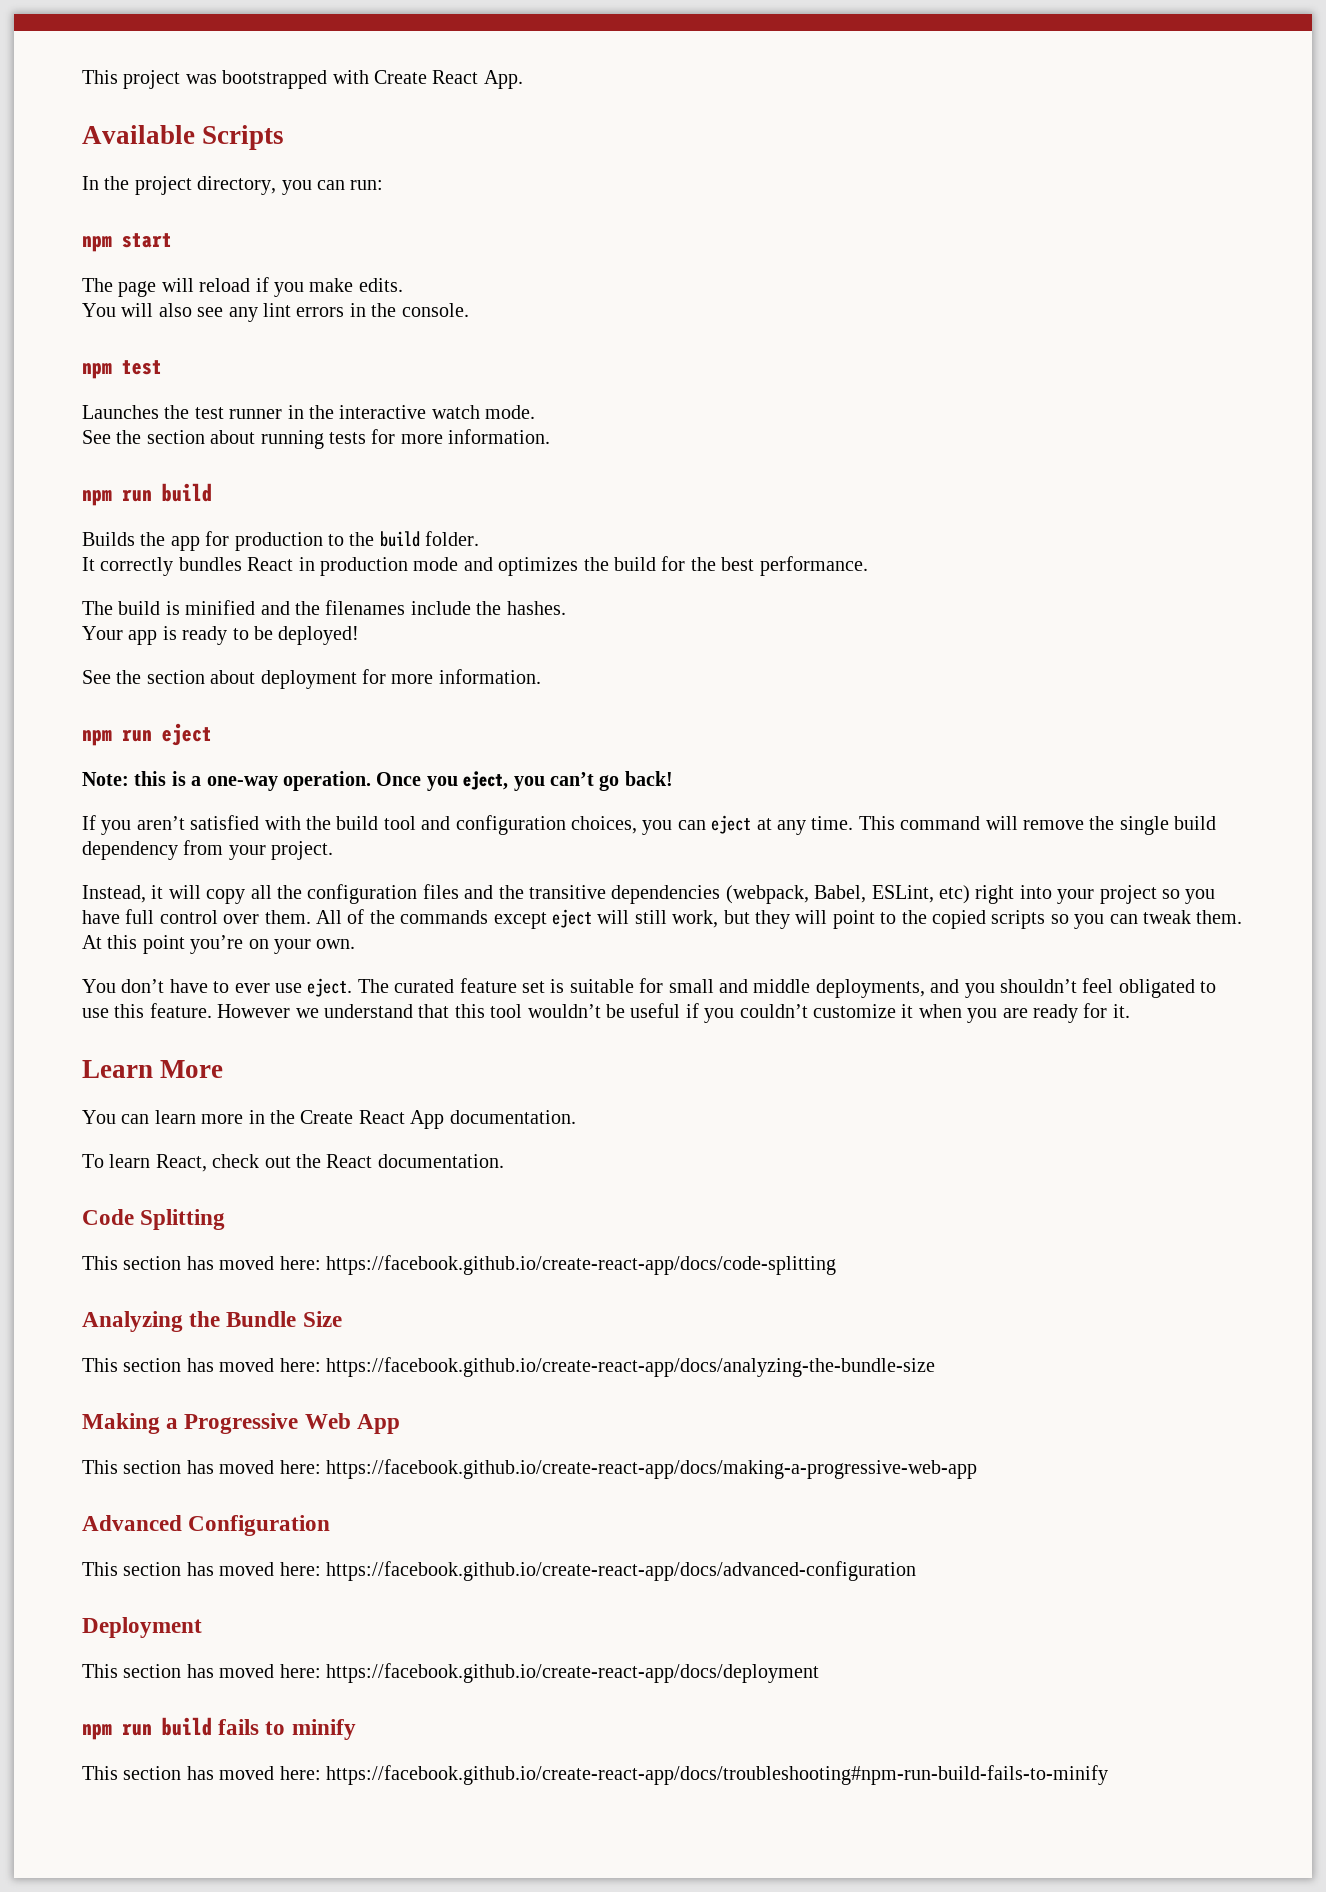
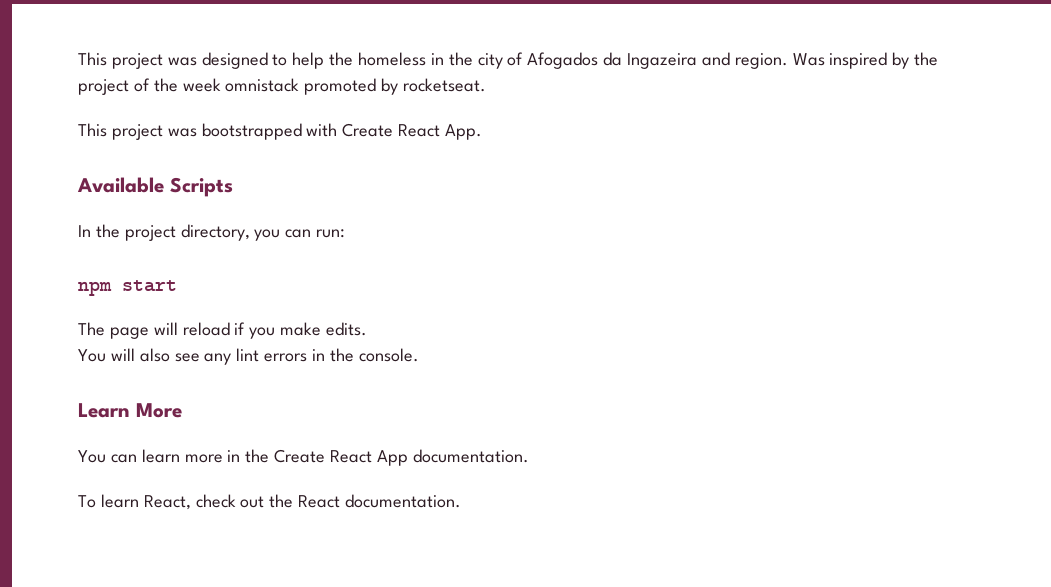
+ This project was designed to help the homeless in the city of Afogados da Ingazeira and region. Was inspired by the project of the week omnistack promoted by rocketseat.
- npm test
- Launches the test runner in the interactive watch mode.
- See the section about running tests for more information.
- npm run build
- Builds the app for production to the build folder.
- It correctly bundles React in production mode and optimizes the build for the best performance.
- The build is minified and the filenames include the hashes.
- Your app is ready to be deployed!
- See the section about deployment for more information.
- npm run eject
- Note: this is a one-way operation. Once you eject, you can’t go back!
- If you aren’t satisfied with the build tool and configuration choices, you can eject at any time. This command will remove the single build dependency from your project.
- Instead, it will copy all the configuration files and the transitive dependencies (webpack, Babel, ESLint, etc) right into your project so you have full control over them. All of the commands except eject will still work, but they will point to the copied scripts so you can tweak them. At this point you’re on your own.
- You don’t have to ever use eject. The curated feature set is suitable for small and middle deployments, and you shouldn’t feel obligated to use this feature. However we understand that this tool wouldn’t be useful if you couldn’t customize it when you are ready for it.
- Code Splitting
- This section has moved here: https://facebook.github.io/create-react-app/docs/code-splitting
- Analyzing the Bundle Size
- This section has moved here: https://facebook.github.io/create-react-app/docs/analyzing-the-bundle-size
- Making a Progressive Web App
- This section has moved here: https://facebook.github.io/create-react-app/docs/making-a-progressive-web-app
- Advanced Configuration
- This section has moved here: https://facebook.github.io/create-react-app/docs/advanced-configuration
- Deployment
- This section has moved here: https://facebook.github.io/create-react-app/docs/deployment
- npm run build fails to minify
- This section has moved here: https://facebook.github.io/create-react-app/docs/troubleshooting#npm-run-build-fails-to-minify

